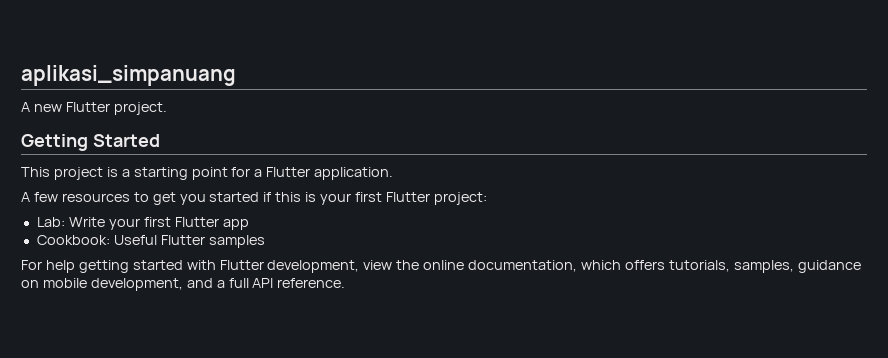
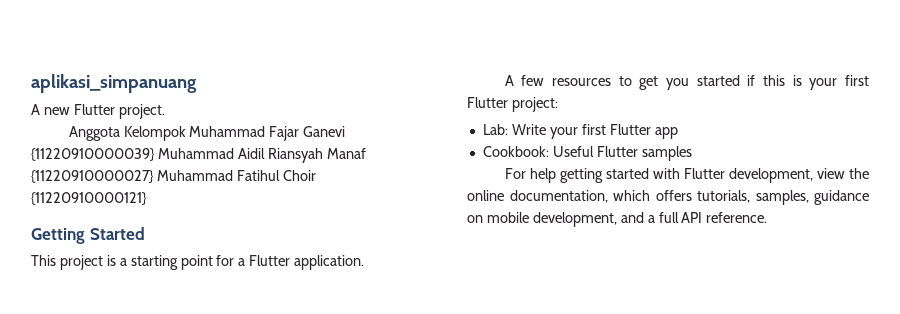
+ Anggota Kelompok Muhammad Fajar Ganevi {11220910000039} Muhammad Aidil Riansyah Manaf {11220910000027} Muhammad Fatihul Choir {11220910000121}

